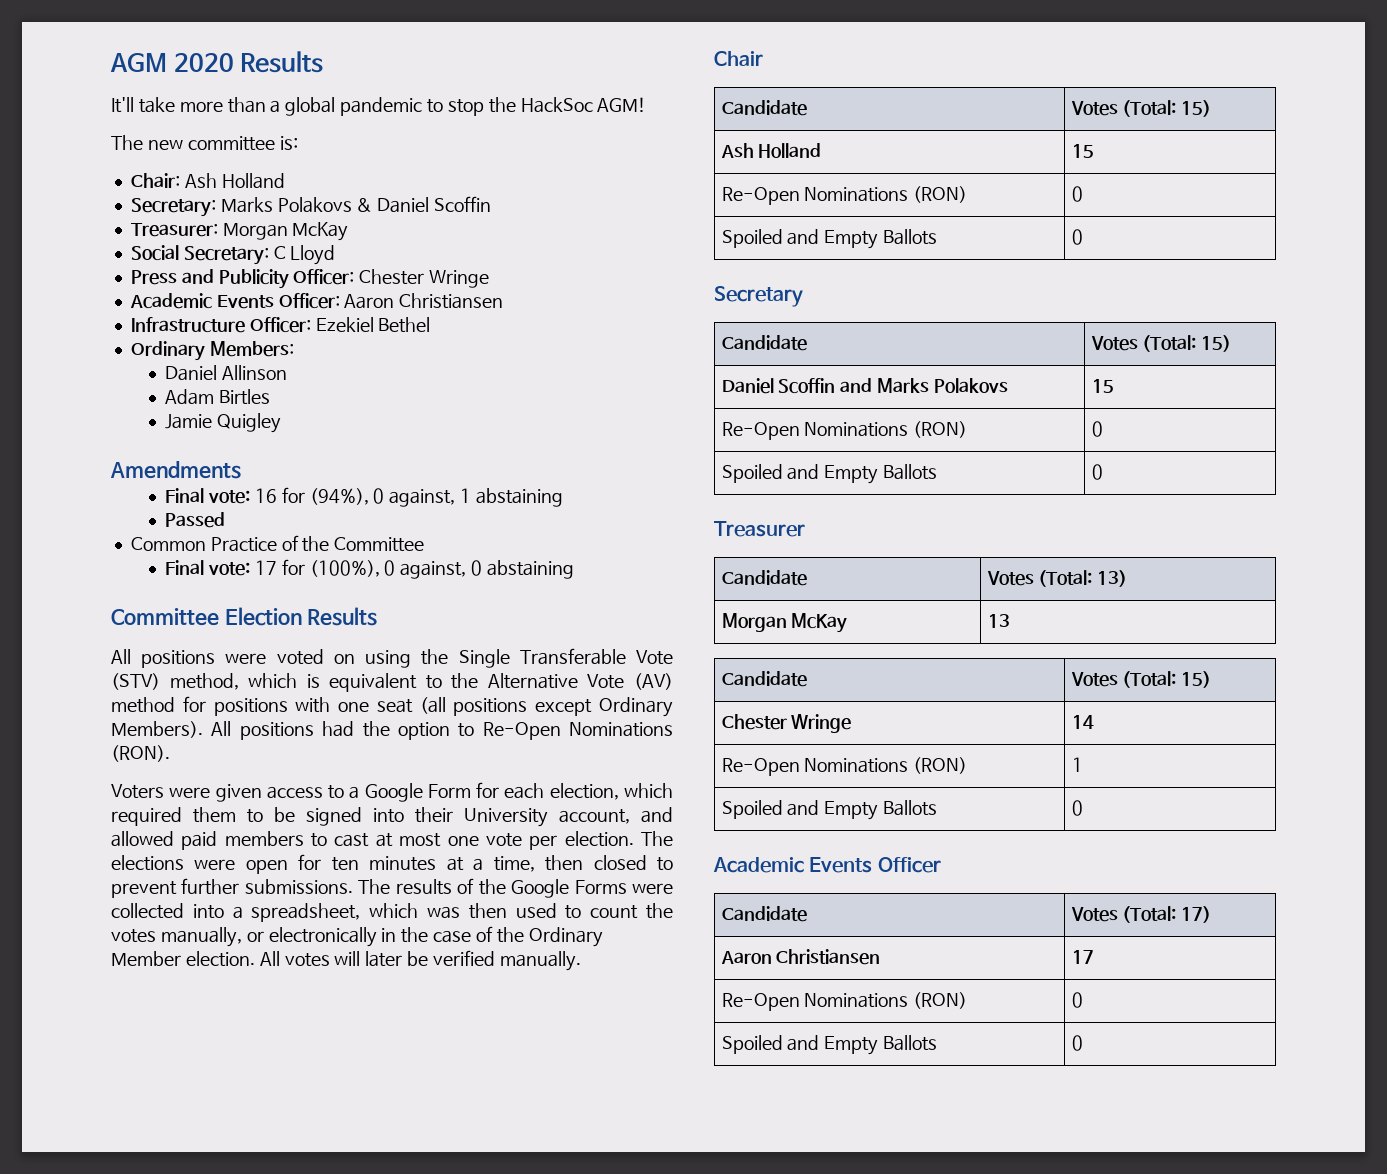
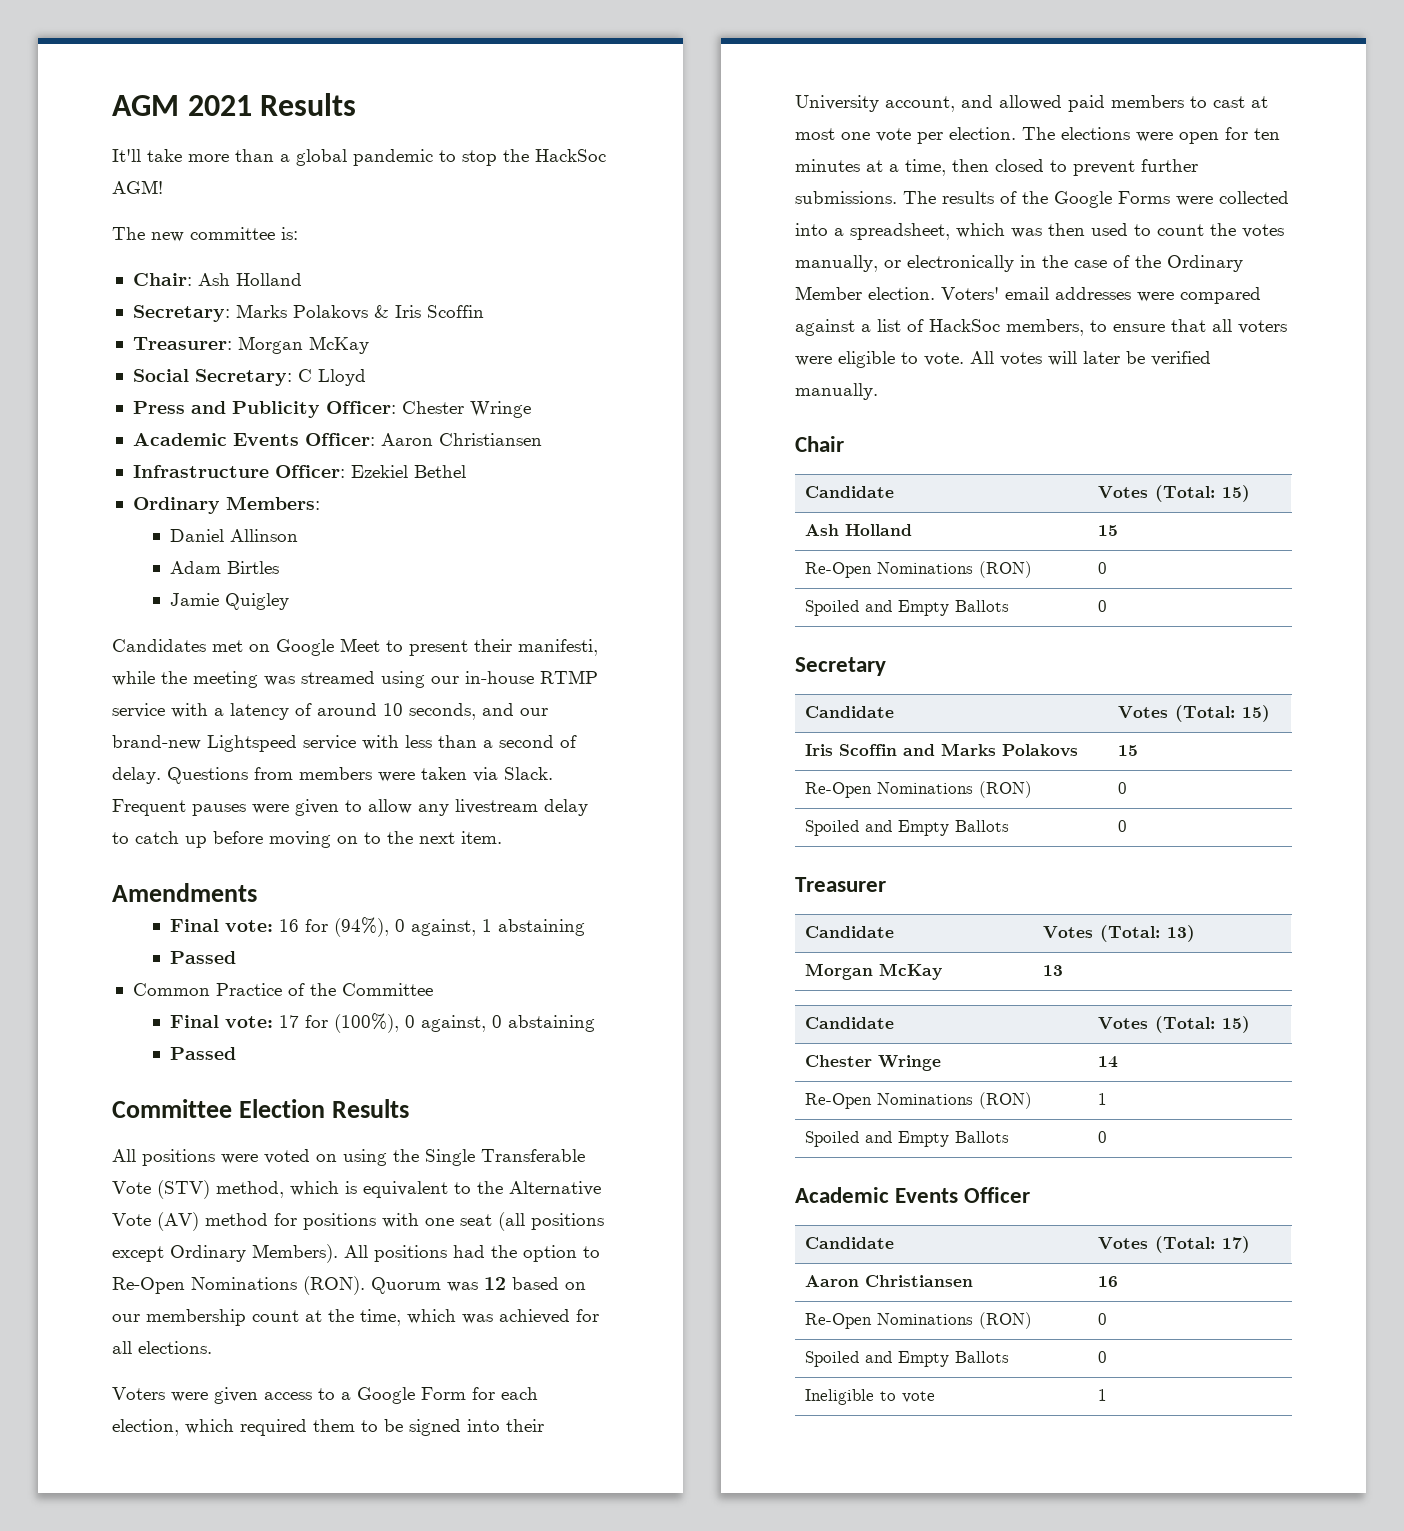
- AGM 2020 Results
+ AGM 2021 Results
- Secretary: Marks Polakovs & Daniel Scoffin
+ Secretary: Marks Polakovs & Iris Scoffin
+ Candidates met on Google Meet to present their manifesti, while the meeting was streamed using our in-house RTMP service with a latency of around 10 seconds, and our brand-new Lightspeed service with less than a second of delay. Questions from members were taken via Slack. Frequent pauses were given to allow any livestream delay to catch up before moving on to the next item.
  Final vote: 17 for (100%), 0 against, 0 abstaining
+ Passed
+ Quorum was 12 based on our membership count at the time, which was achieved for all elections.
+ Voters' email addresses were compared against a list of HackSoc members, to ensure that all voters were eligible to vote.
- Daniel Scoffin and Marks Polakovs | 15
+ Iris Scoffin and Marks Polakovs | 15
- Aaron Christiansen | 17
+ Aaron Christiansen | 16
  Re-Open Nominations (RON) | 0
  Spoiled and Empty Ballots | 0
+ Ineligible to vote | 1

